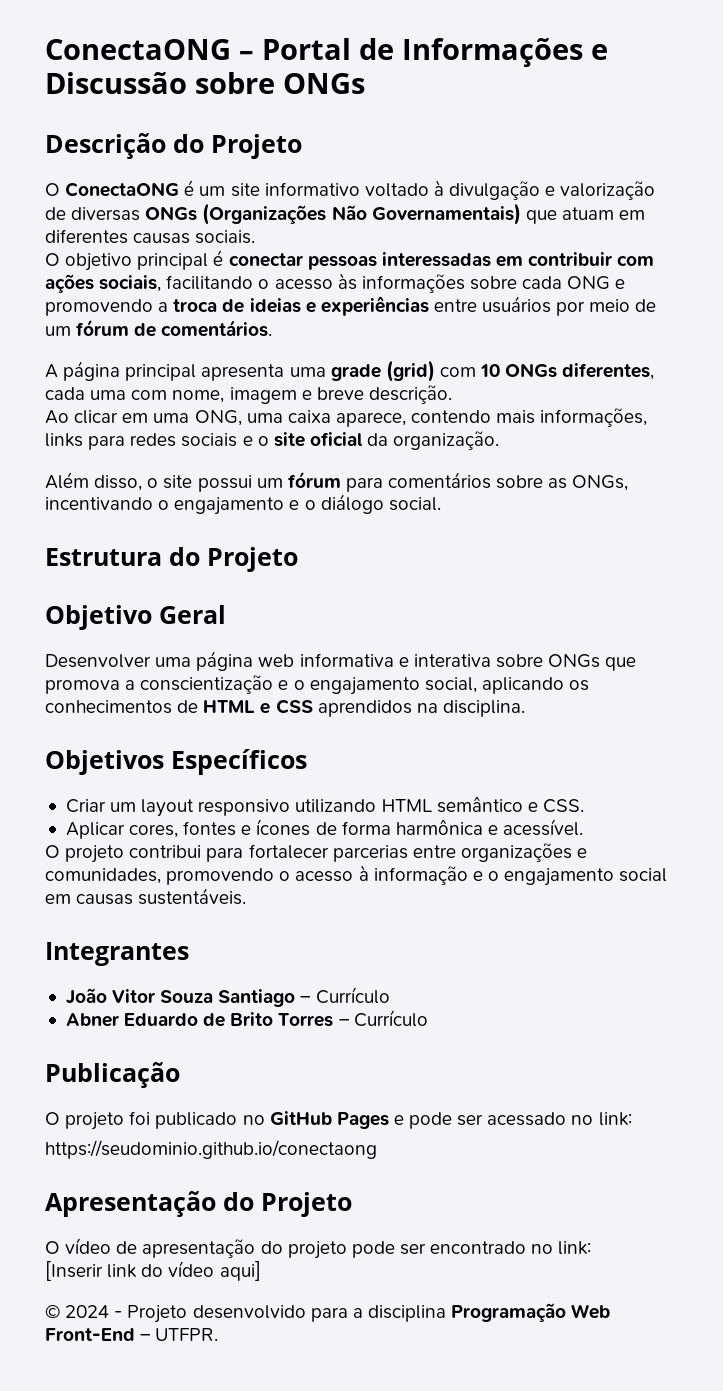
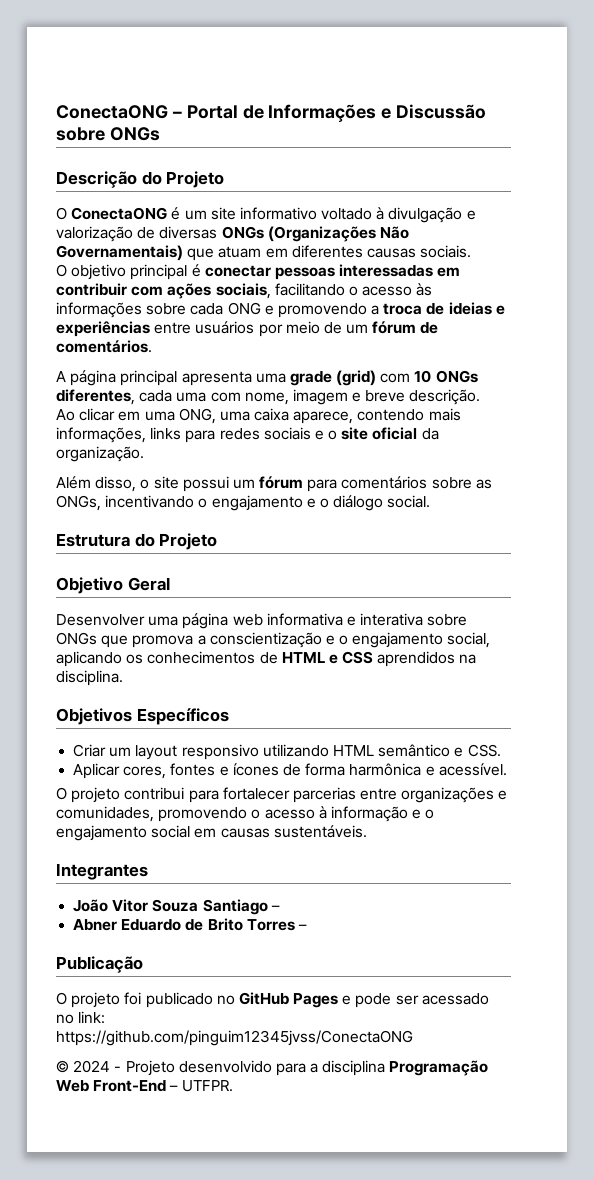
- João Vitor Souza Santiago – Currículo
+ João Vitor Souza Santiago –
- Abner Eduardo de Brito Torres – Currículo
+ Abner Eduardo de Brito Torres –
- https://seudominio.github.io/conectaong
- Apresentação do Projeto
- O vídeo de apresentação do projeto pode ser encontrado no link:
- [Inserir link do vídeo aqui]
+ https://github.com/pinguim12345jvss/ConectaONG

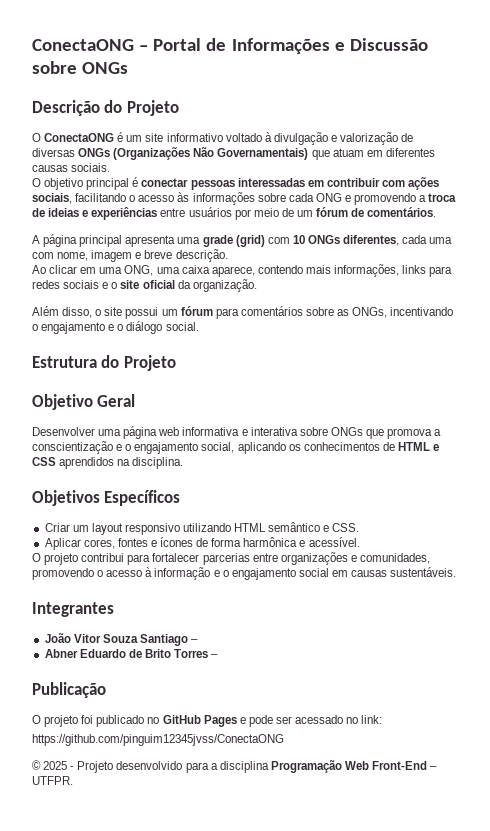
- © 2024 - Projeto desenvolvido para a disciplina Programação Web Front-End – UTFPR.
+ © 2025 - Projeto desenvolvido para a disciplina Programação Web Front-End – UTFPR.

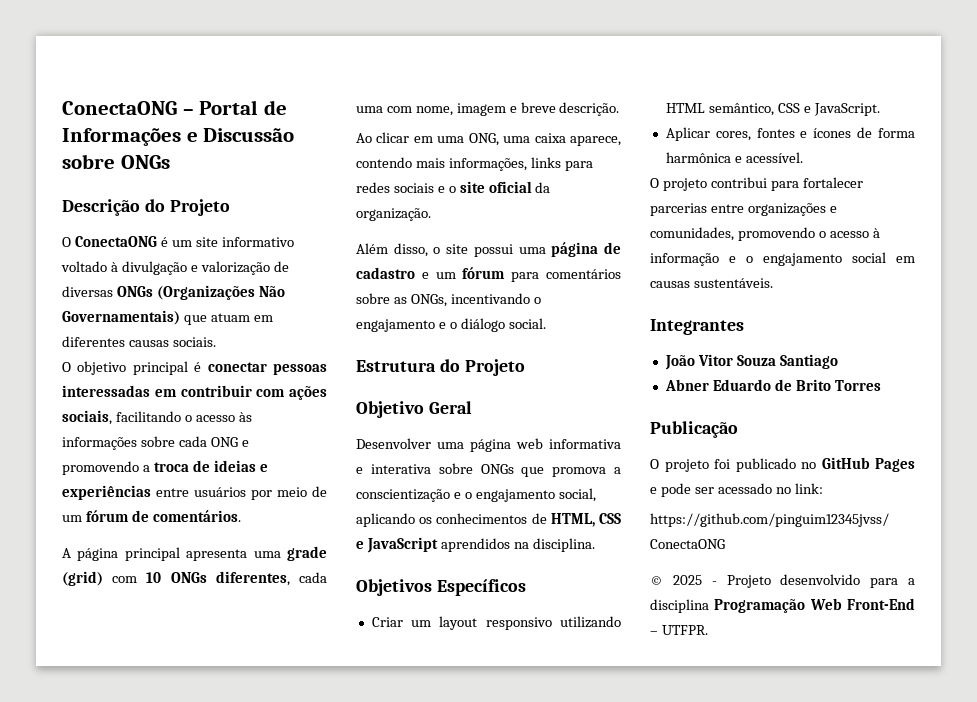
- Além disso, o site possui um fórum para comentários sobre as ONGs, incentivando o engajamento e o diálogo social.
+ Além disso, o site possui uma página de cadastro e um fórum para comentários sobre as ONGs, incentivando o engajamento e o diálogo social.
- Desenvolver uma página web informativa e interativa sobre ONGs que promova a conscientização e o engajamento social, aplicando os conhecimentos de HTML e CSS aprendidos na disciplina.
+ Desenvolver uma página web informativa e interativa sobre ONGs que promova a conscientização e o engajamento social, aplicando os conhecimentos de HTML, CSS e JavaScript aprendidos na disciplina.
- Criar um layout responsivo utilizando HTML semântico e CSS.
+ Criar um layout responsivo utilizando HTML semântico, CSS e JavaScript.
- João Vitor Souza Santiago –
+ João Vitor Souza Santiago
- Abner Eduardo de Brito Torres –
+ Abner Eduardo de Brito Torres

